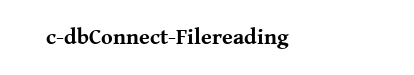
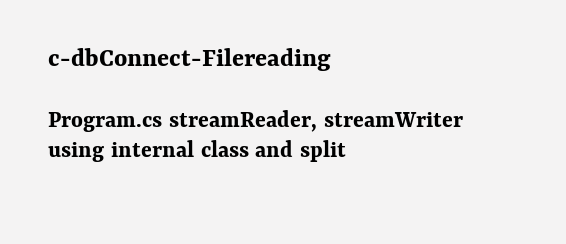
+ Program.cs streamReader, streamWriter using internal class and split

